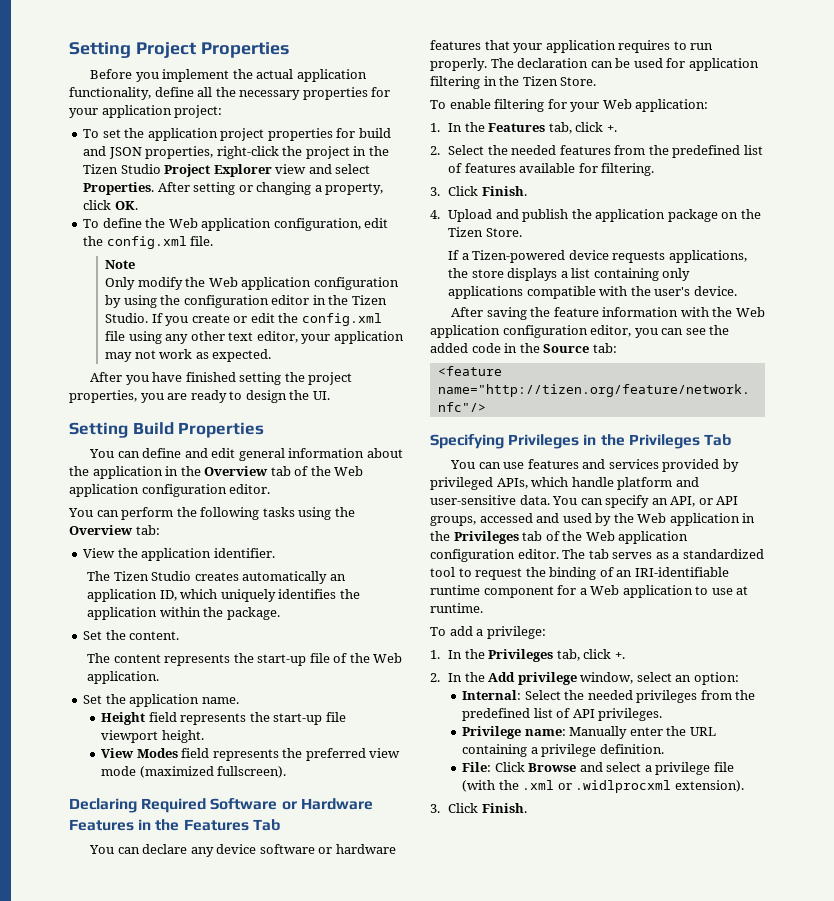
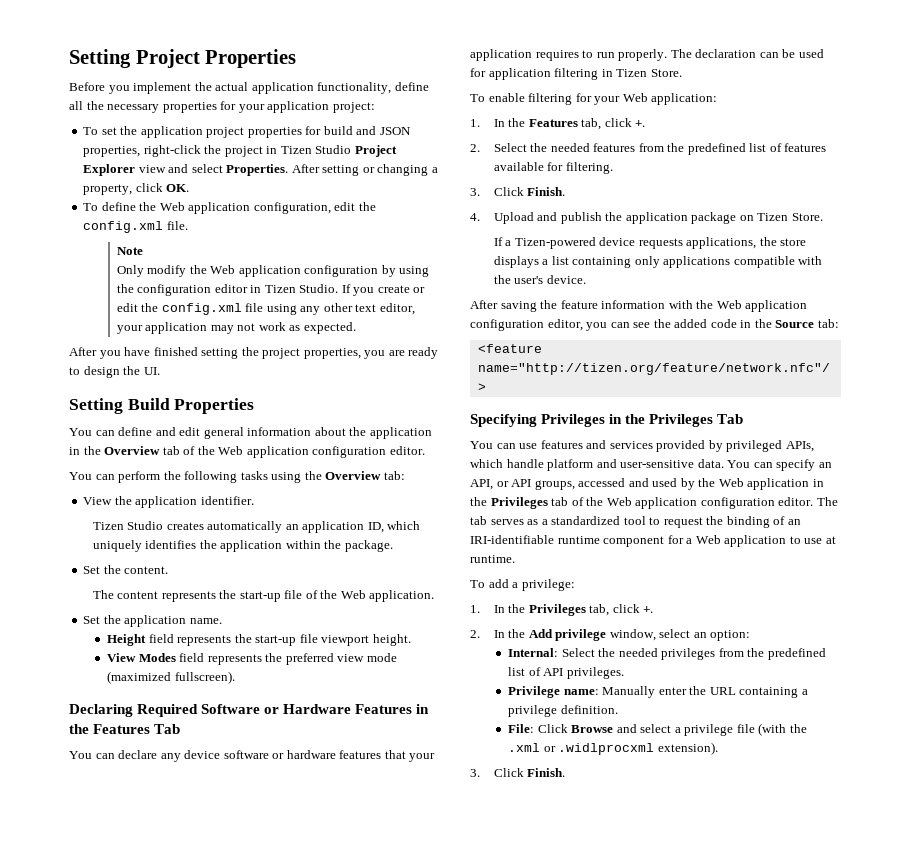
- To set the application project properties for build and JSON properties, right-click the project in the Tizen Studio Project Explorer view and select Properties.
+ To set the application project properties for build and JSON properties, right-click the project in Tizen Studio Project Explorer view and select Properties.
- Only modify the Web application configuration by using the configuration editor in the Tizen Studio.
+ Only modify the Web application configuration by using the configuration editor in Tizen Studio.
- The Tizen Studio creates automatically an application ID, which uniquely identifies the application within the package.
+ Tizen Studio creates automatically an application ID, which uniquely identifies the application within the package.
- The declaration can be used for application filtering in the Tizen Store.
+ The declaration can be used for application filtering in Tizen Store.
- 4. Upload and publish the application package on the Tizen Store.
+ 4. Upload and publish the application package on Tizen Store.

